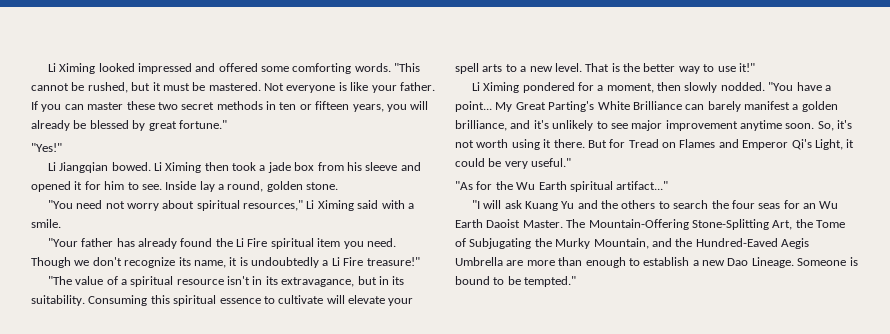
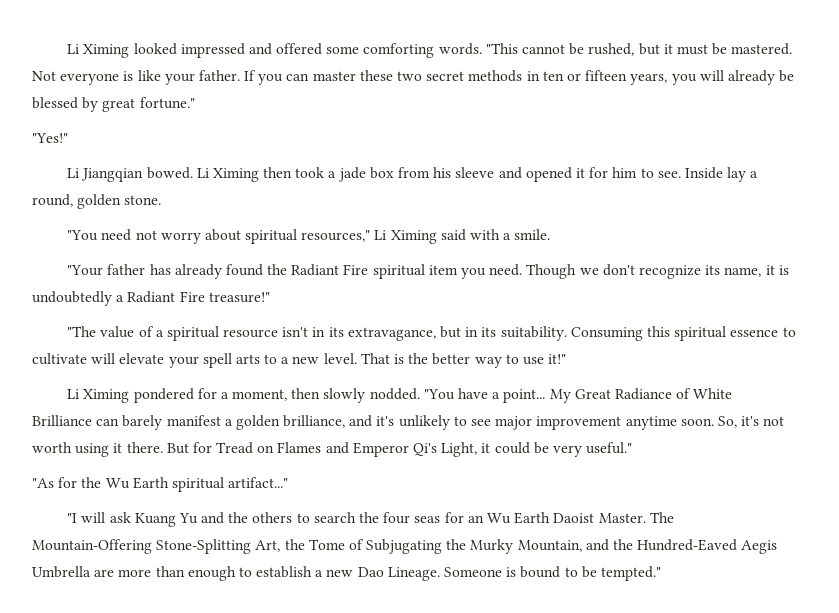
- "Your father has already found the Li Fire spiritual item you need.
+ "Your father has already found the Radiant Fire spiritual item you need.
- Though we don't recognize its name, it is undoubtedly a Li Fire treasure!"
+ Though we don't recognize its name, it is undoubtedly a Radiant Fire treasure!"
- My Great Parting's White Brilliance can barely manifest a golden brilliance, and it's unlikely to see major improvement anytime soon.
+ My Great Radiance of White Brilliance can barely manifest a golden brilliance, and it's unlikely to see major improvement anytime soon.

